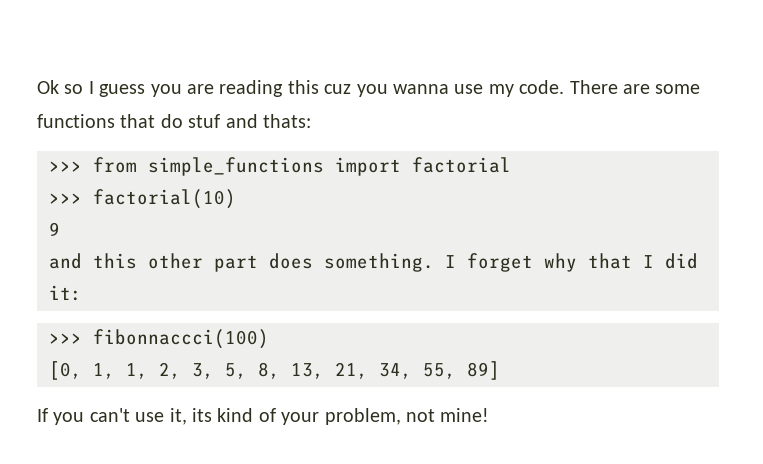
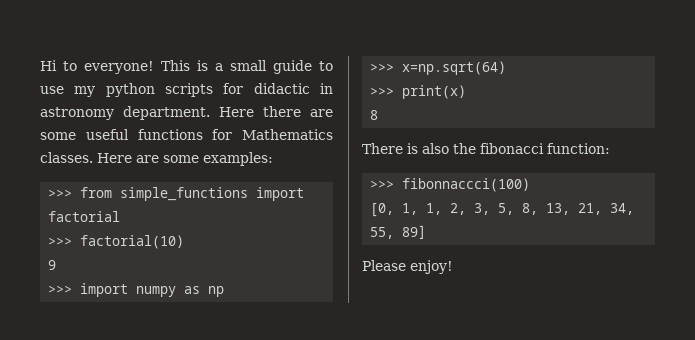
- Ok so I guess you are reading this cuz you wanna use my code. There are some functions that do stuf and thats:
+ Hi to everyone! This is a small guide to use my python scripts for didactic in astronomy department. Here there are some useful functions for Mathematics classes. Here are some examples:
- and this other part does something. I forget why that I did it:
+ >>> import numpy as np
+ >>> x=np.sqrt(64)
+ >>> print(x)
+ 8
+ There is also the fibonacci function:
- If you can't use it, its kind of your problem, not mine!
+ Please enjoy!

